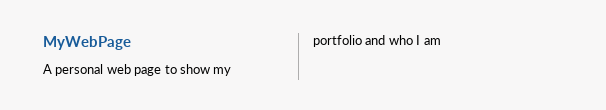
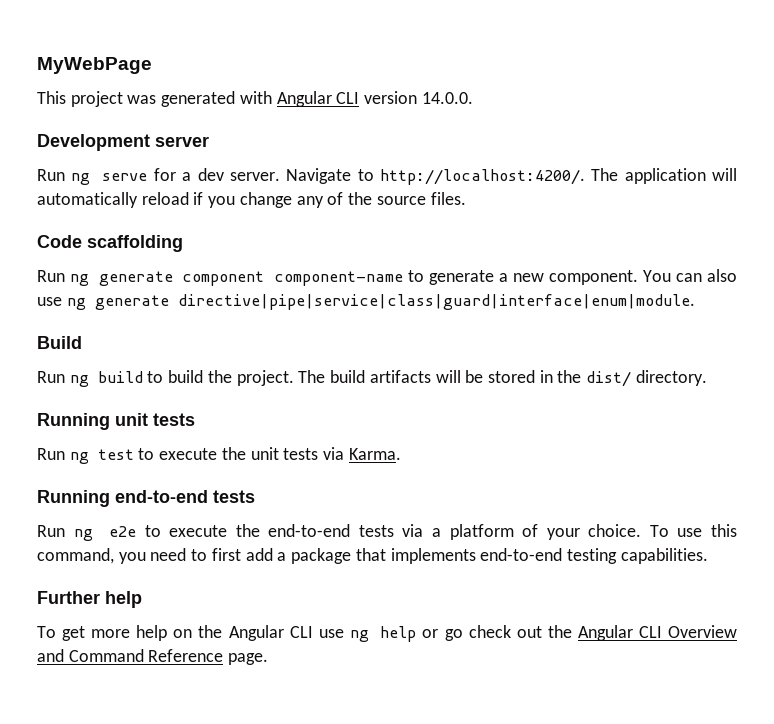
- A personal web page to show my portfolio and who I am
+ This project was generated with Angular CLI version 14.0.0.
+ Development server
+ Run ng serve for a dev server. Navigate to http://localhost:4200/. The application will automatically reload if you change any of the source files.
+ Code scaffolding
+ Run ng generate component component-name to generate a new component. You can also use ng generate directive|pipe|service|class|guard|interface|enum|module.
+ Build
+ Run ng build to build the project. The build artifacts will be stored in the dist/ directory.
+ Running unit tests
+ Run ng test to execute the unit tests via Karma.
+ Running end-to-end tests
+ Run ng e2e to execute the end-to-end tests via a platform of your choice. To use this command, you need to first add a package that implements end-to-end testing capabilities.
+ Further help
+ To get more help on the Angular CLI use ng help or go check out the Angular CLI Overview and Command Reference page.

